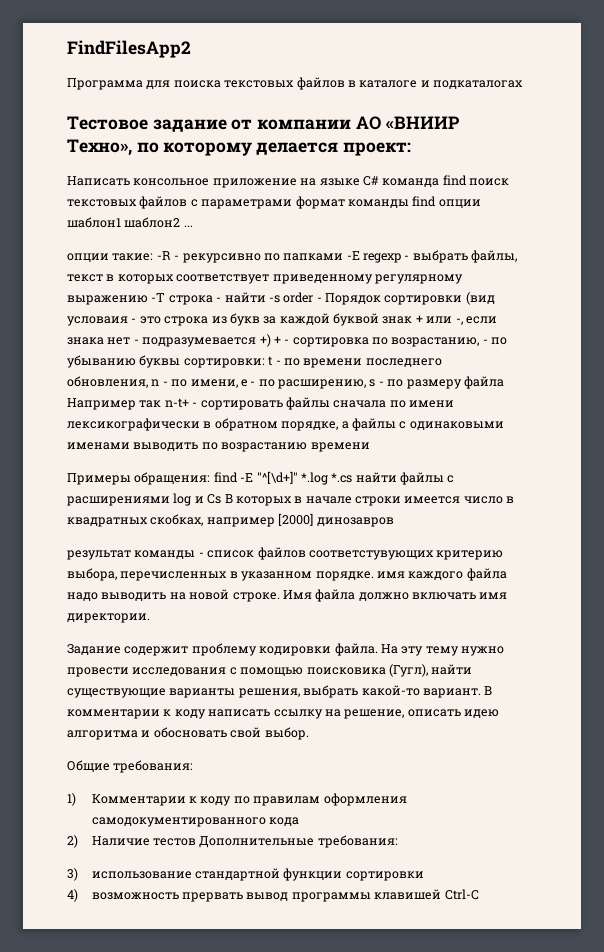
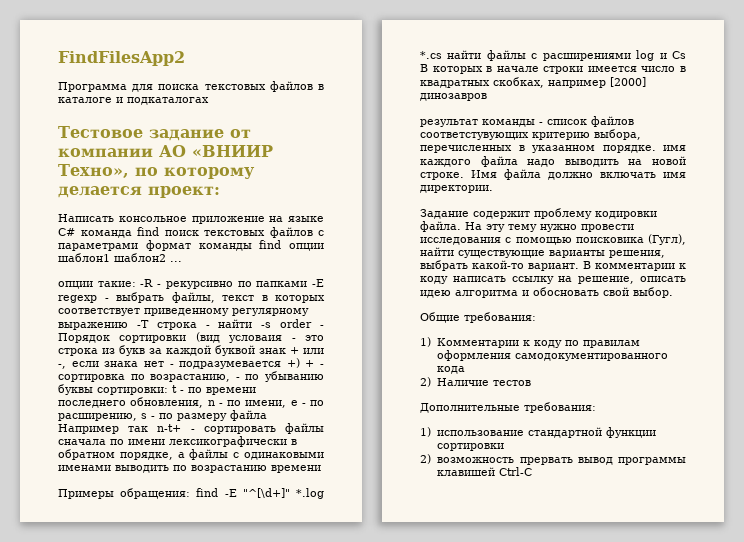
- 2) Наличие тестов Дополнительные требования:
+ 2) Наличие тестов
+ Дополнительные требования:
- 3) использование стандартной функции сортировки
+ 1) использование стандартной функции сортировки
- 4) возможность прервать вывод программы клавишей Ctrl-C
+ 2) возможность прервать вывод программы клавишей Ctrl-C

